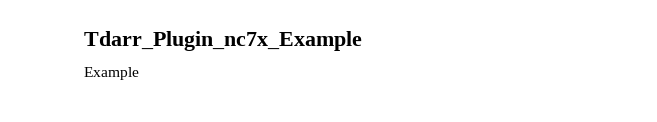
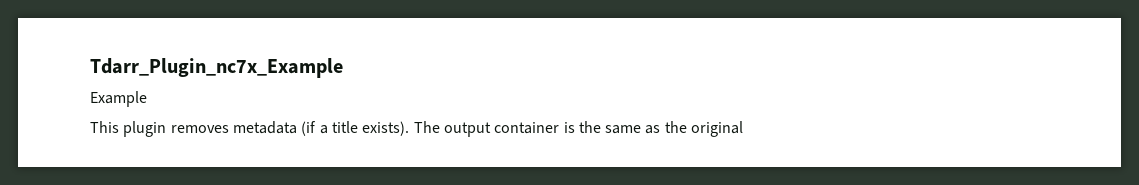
+ This plugin removes metadata (if a title exists). The output container is the same as the original

